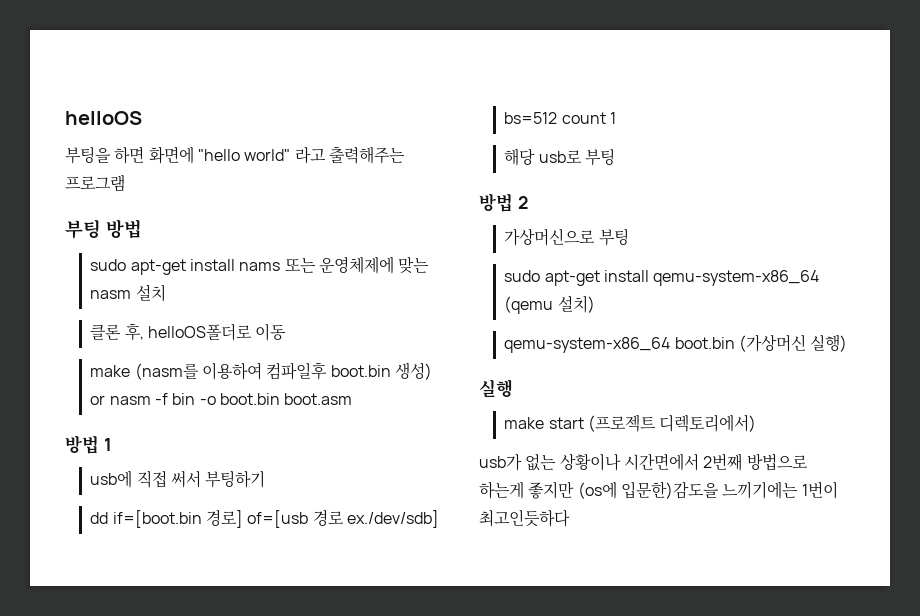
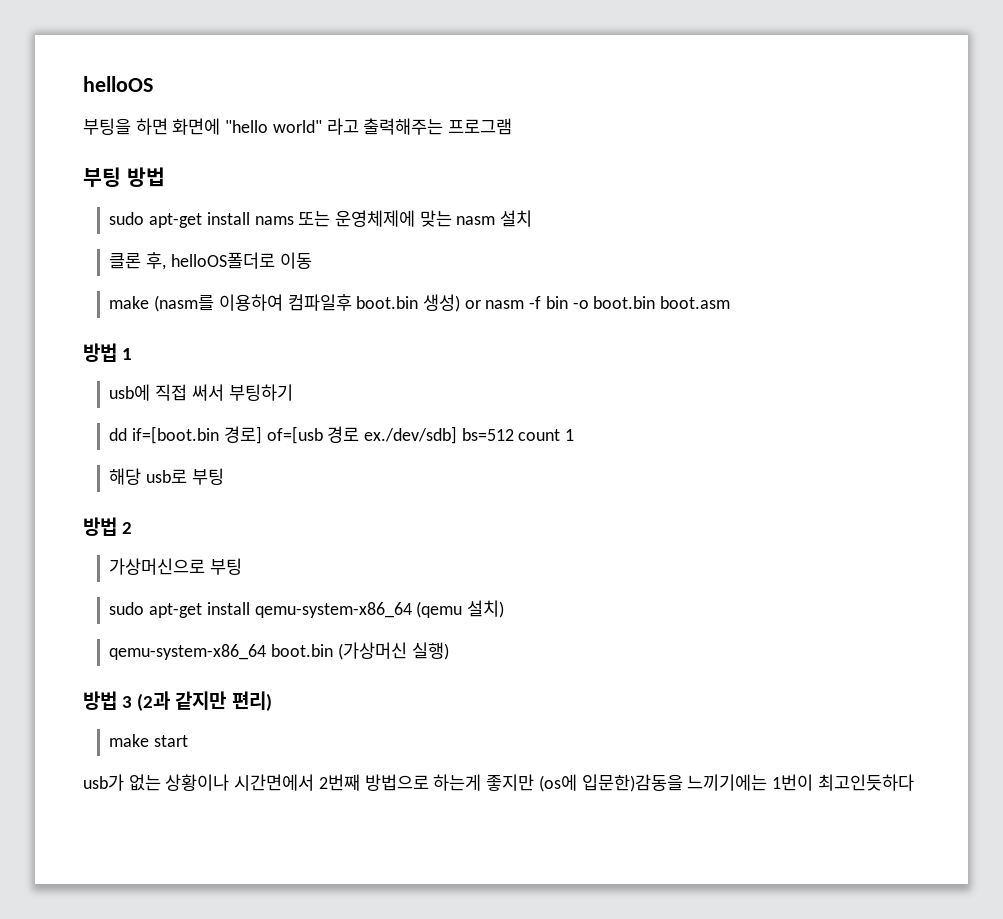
- 실행
+ 방법 3 (2과 같지만 편리)
- make start (프로젝트 디렉토리에서)
+ make start
- usb가 없는 상황이나 시간면에서 2번째 방법으로 하는게 좋지만 (os에 입문한)감도을 느끼기에는 1번이 최고인듯하다
+ usb가 없는 상황이나 시간면에서 2번째 방법으로 하는게 좋지만 (os에 입문한)감동을 느끼기에는 1번이 최고인듯하다

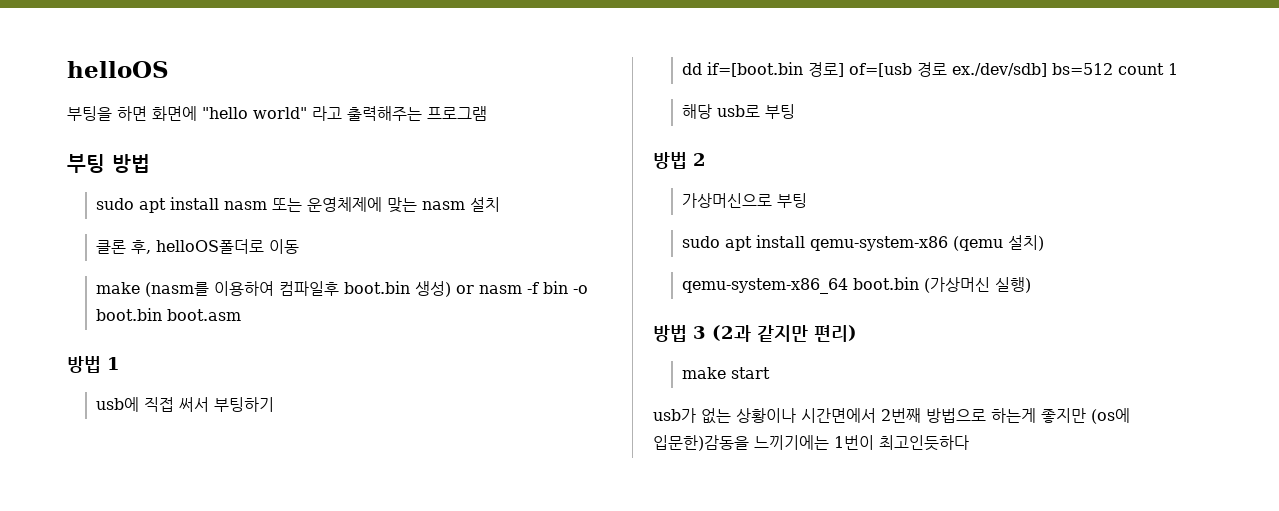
- sudo apt-get install nams 또는 운영체제에 맞는 nasm 설치
+ sudo apt install nasm 또는 운영체제에 맞는 nasm 설치
- sudo apt-get install qemu-system-x86_64 (qemu 설치)
+ sudo apt install qemu-system-x86 (qemu 설치)

